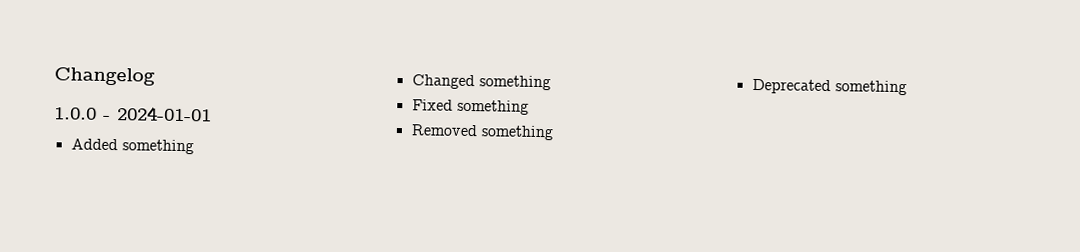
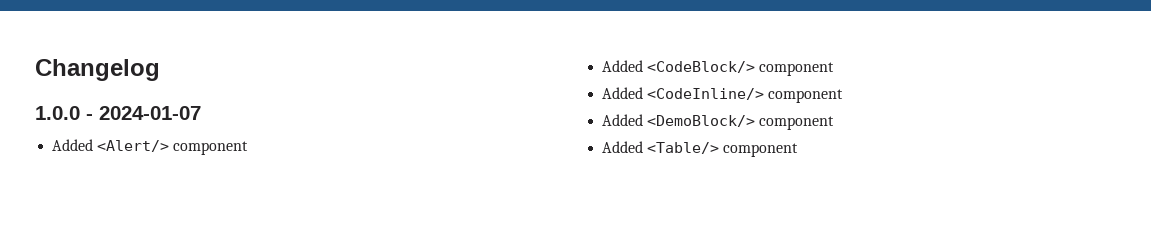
- 1.0.0 - 2024-01-01
- Added something
- Changed something
- Fixed something
- Removed something
- Deprecated something
+ 1.0.0 - 2024-01-07
+ Added <Alert/> component
+ Added <CodeBlock/> component
+ Added <CodeInline/> component
+ Added <DemoBlock/> component
+ Added <Table/> component

